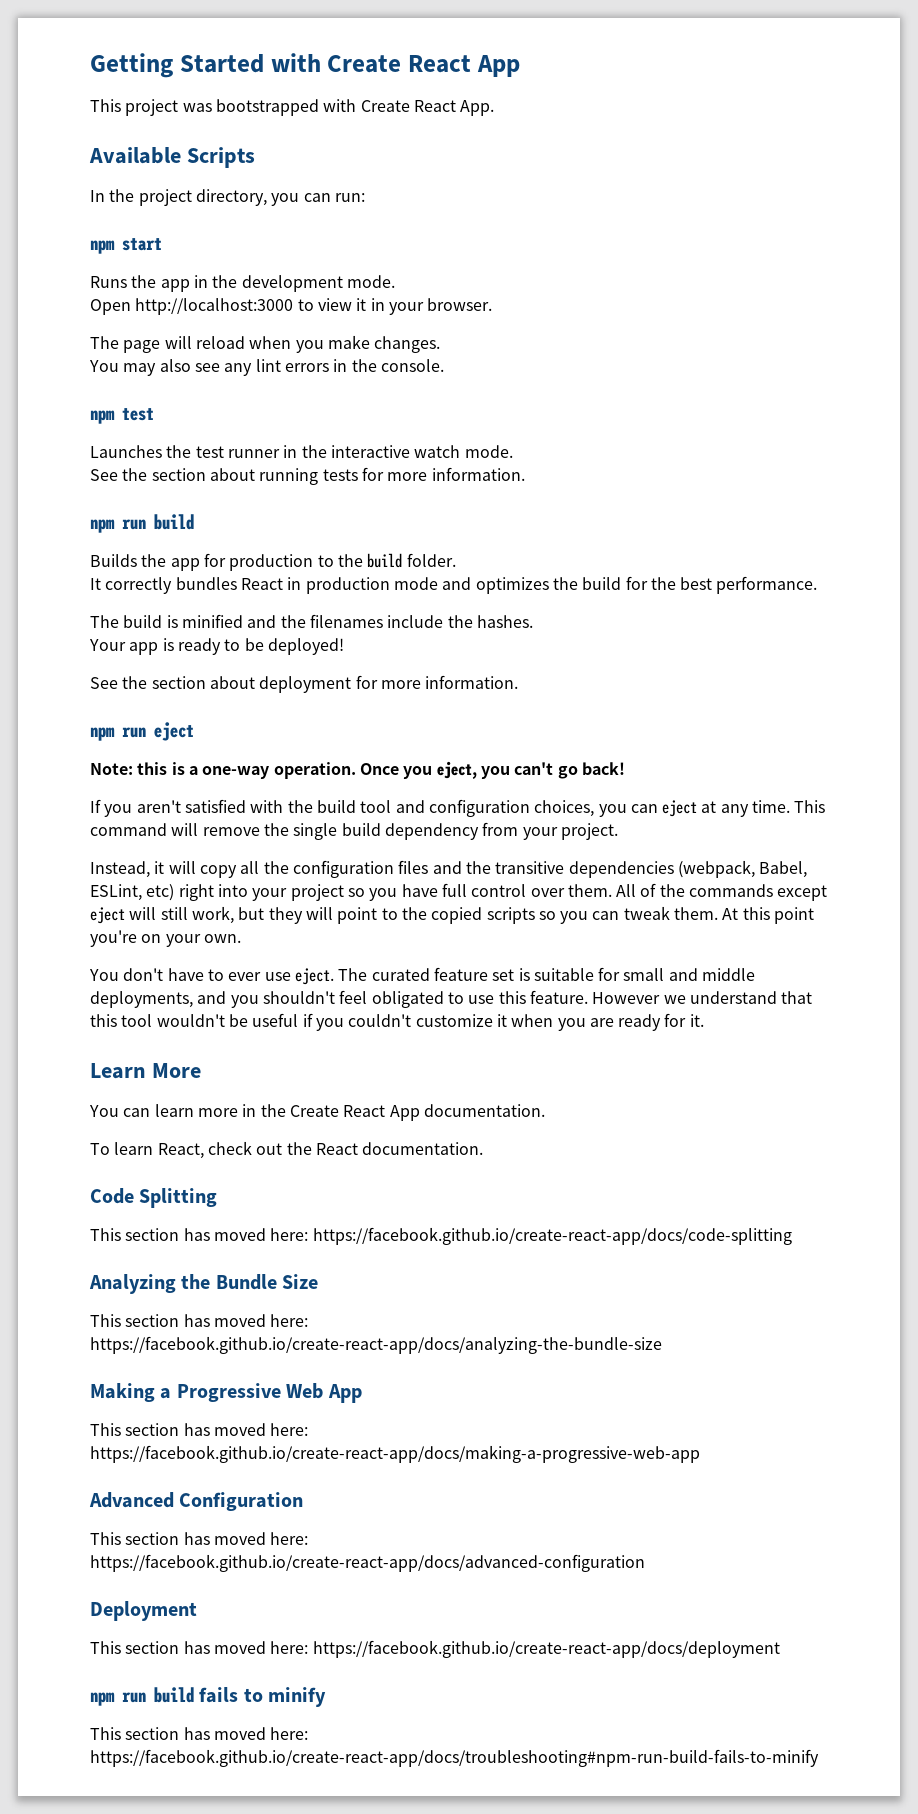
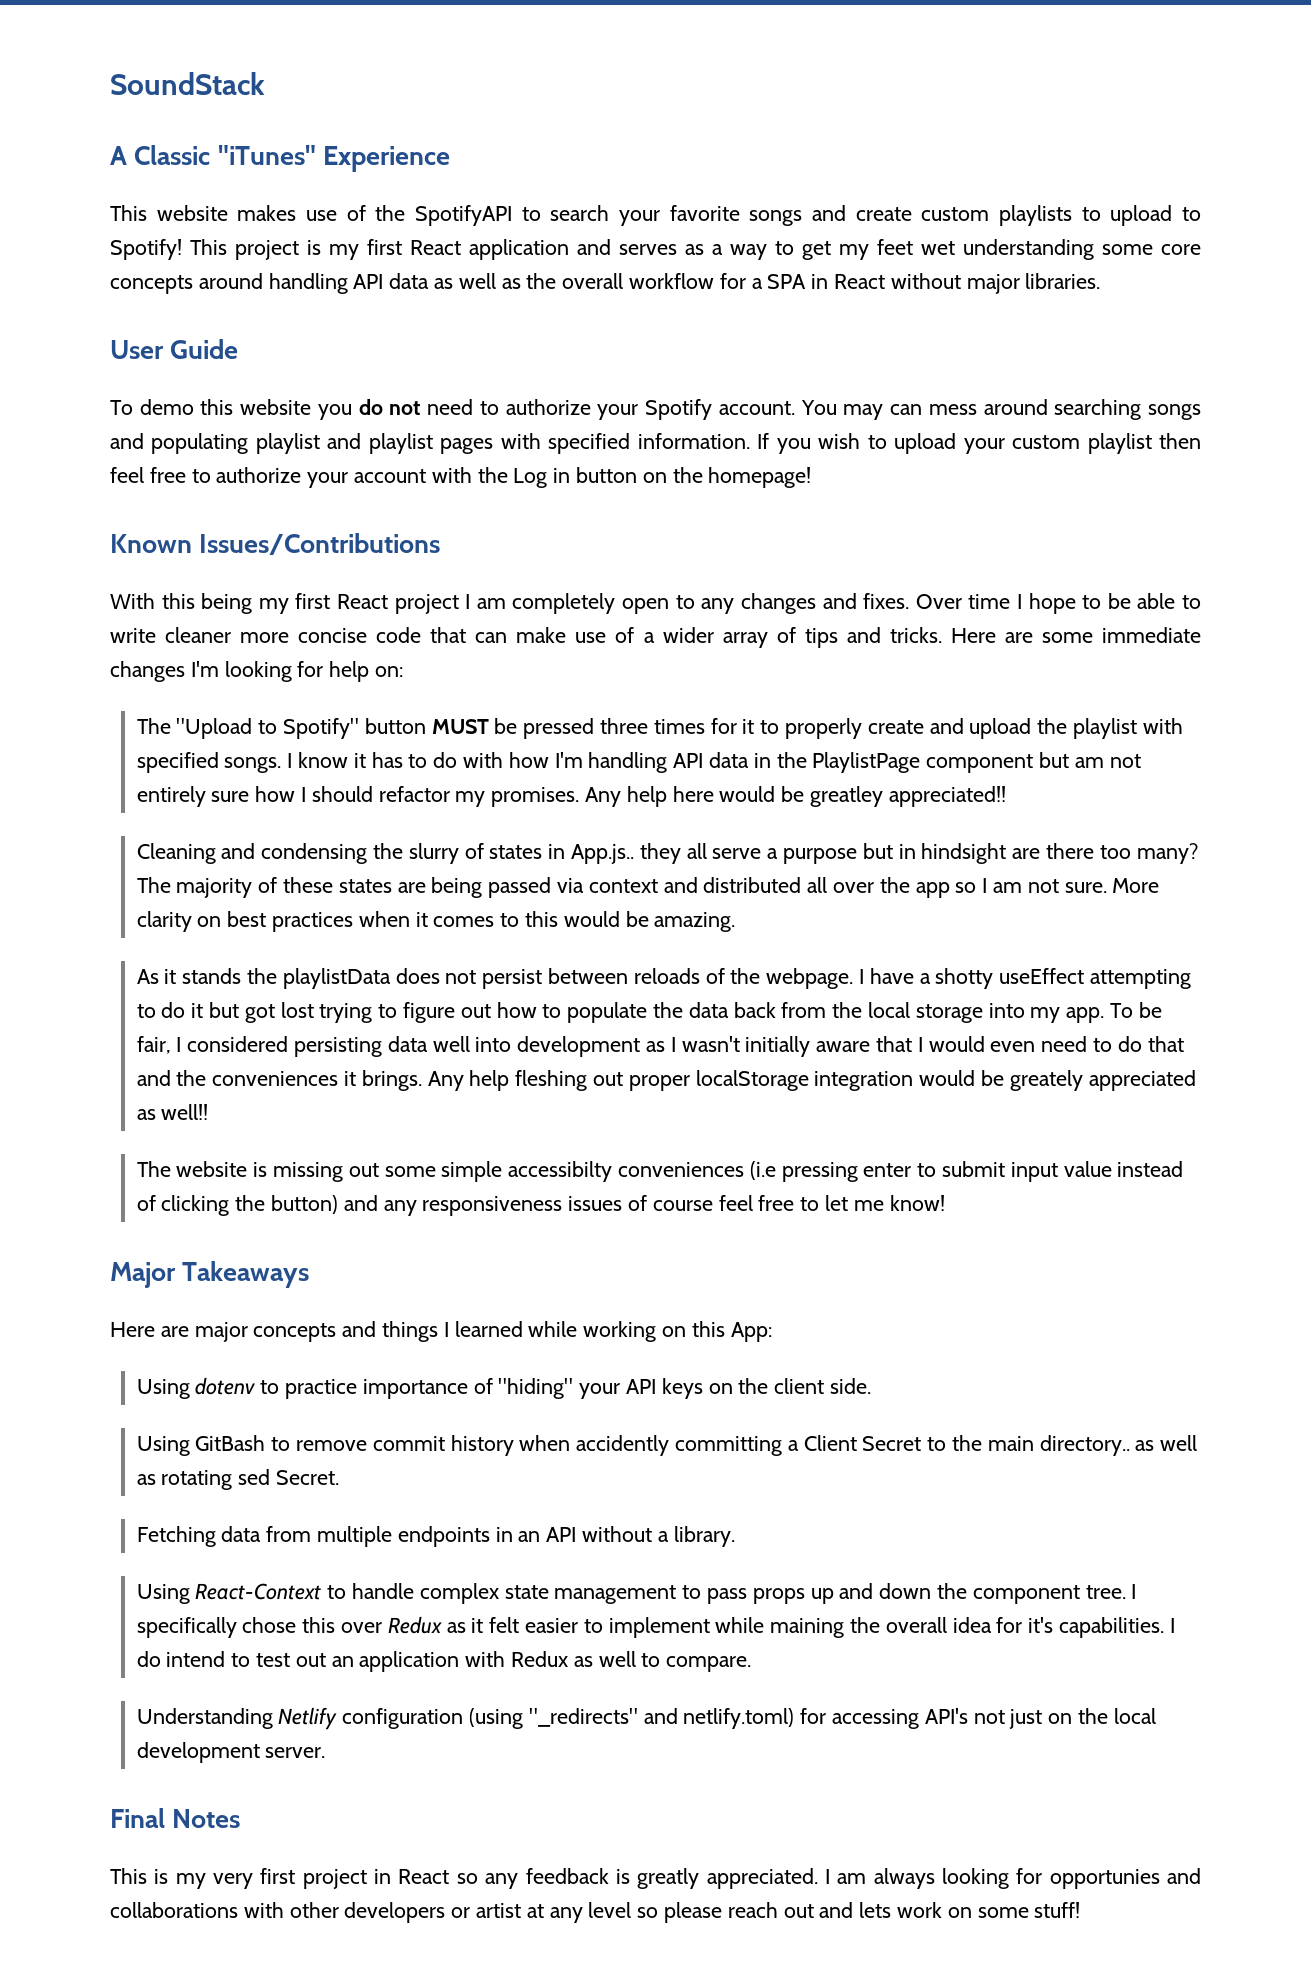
- Getting Started with Create React App
- This project was bootstrapped with Create React App.
- Available Scripts
- In the project directory, you can run:
- npm start
- Runs the app in the development mode.
- Open http://localhost:3000 to view it in your browser.
- The page will reload when you make changes.
- You may also see any lint errors in the console.
- npm test
- Launches the test runner in the interactive watch mode.
- See the section about running tests for more information.
- npm run build
- Builds the app for production to the build folder.
- It correctly bundles React in production mode and optimizes the build for the best performance.
- The build is minified and the filenames include the hashes.
- Your app is ready to be deployed!
- See the section about deployment for more information.
- npm run eject
- Note: this is a one-way operation. Once you eject, you can't go back!
- If you aren't satisfied with the build tool and configuration choices, you can eject at any time. This command will remove the single build dependency from your project.
- Instead, it will copy all the configuration files and the transitive dependencies (webpack, Babel, ESLint, etc) right into your project so you have full control over them. All of the commands except eject will still work, but they will point to the copied scripts so you can tweak them. At this point you're on your own.
- You don't have to ever use eject. The curated feature set is suitable for small and middle deployments, and you shouldn't feel obligated to use this feature. However we understand that this tool wouldn't be useful if you couldn't customize it when you are ready for it.
- Learn More
- You can learn more in the Create React App documentation.
- To learn React, check out the React documentation.
- Code Splitting
- This section has moved here: https://facebook.github.io/create-react-app/docs/code-splitting
- Analyzing the Bundle Size
- This section has moved here: https://facebook.github.io/create-react-app/docs/analyzing-the-bundle-size
- Making a Progressive Web App
- This section has moved here: https://facebook.github.io/create-react-app/docs/making-a-progressive-web-app
- Advanced Configuration
- This section has moved here: https://facebook.github.io/create-react-app/docs/advanced-configuration
- Deployment
- This section has moved here: https://facebook.github.io/create-react-app/docs/deployment
- npm run build fails to minify
- This section has moved here: https://facebook.github.io/create-react-app/docs/troubleshooting#npm-run-build-fails-to-minify
+ SoundStack
+ A Classic "iTunes" Experience
+ This website makes use of the SpotifyAPI to search your favorite songs and create custom playlists to upload to Spotify! This project is my first React application and serves as a way to get my feet wet understanding some core concepts around handling API data as well as the overall workflow for a SPA in React without major libraries.
+ User Guide
+ To demo this website you do not need to authorize your Spotify account. You may can mess around searching songs and populating playlist and playlist pages with specified information. If you wish to upload your custom playlist then feel free to authorize your account with the Log in button on the homepage!
+ Known Issues/Contributions
+ With this being my first React project I am completely open to any changes and fixes. Over time I hope to be able to write cleaner more concise code that can make use of a wider array of tips and tricks. Here are some immediate changes I'm looking for help on:
+ The "Upload to Spotify" button MUST be pressed three times for it to properly create and upload the playlist with specified songs. I know it has to do with how I'm handling API data in the PlaylistPage component but am not entirely sure how I should refactor my promises. Any help here would be greatley appreciated!!
+ Cleaning and condensing the slurry of states in App.js.. they all serve a purpose but in hindsight are there too many? The majority of these states are being passed via context and distributed all over the app so I am not sure. More clarity on best practices when it comes to this would be amazing.
+ As it stands the playlistData does not persist between reloads of the webpage. I have a shotty useEffect attempting to do it but got lost trying to figure out how to populate the data back from the local storage into my app. To be fair, I considered persisting data well into development as I wasn't initially aware that I would even need to do that and the conveniences it brings. Any help fleshing out proper localStorage integration would be greately appreciated as well!!
+ The website is missing out some simple accessibilty conveniences (i.e pressing enter to submit input value instead of clicking the button) and any responsiveness issues of course feel free to let me know!
+ Major Takeaways
+ Here are major concepts and things I learned while working on this App:
+ Using dotenv to practice importance of "hiding" your API keys on the client side.
+ Using GitBash to remove commit history when accidently committing a Client Secret to the main directory.. as well as rotating sed Secret.
+ Fetching data from multiple endpoints in an API without a library.
+ Using React-Context to handle complex state management to pass props up and down the component tree. I specifically chose this over Redux as it felt easier to implement while maining the overall idea for it's capabilities. I do intend to test out an application with Redux as well to compare.
+ Understanding Netlify configuration (using "_redirects" and netlify.toml) for accessing API's not just on the local development server.
+ Final Notes
+ This is my very first project in React so any feedback is greatly appreciated. I am always looking for opportunies and collaborations with other developers or artist at any level so please reach out and lets work on some stuff!

